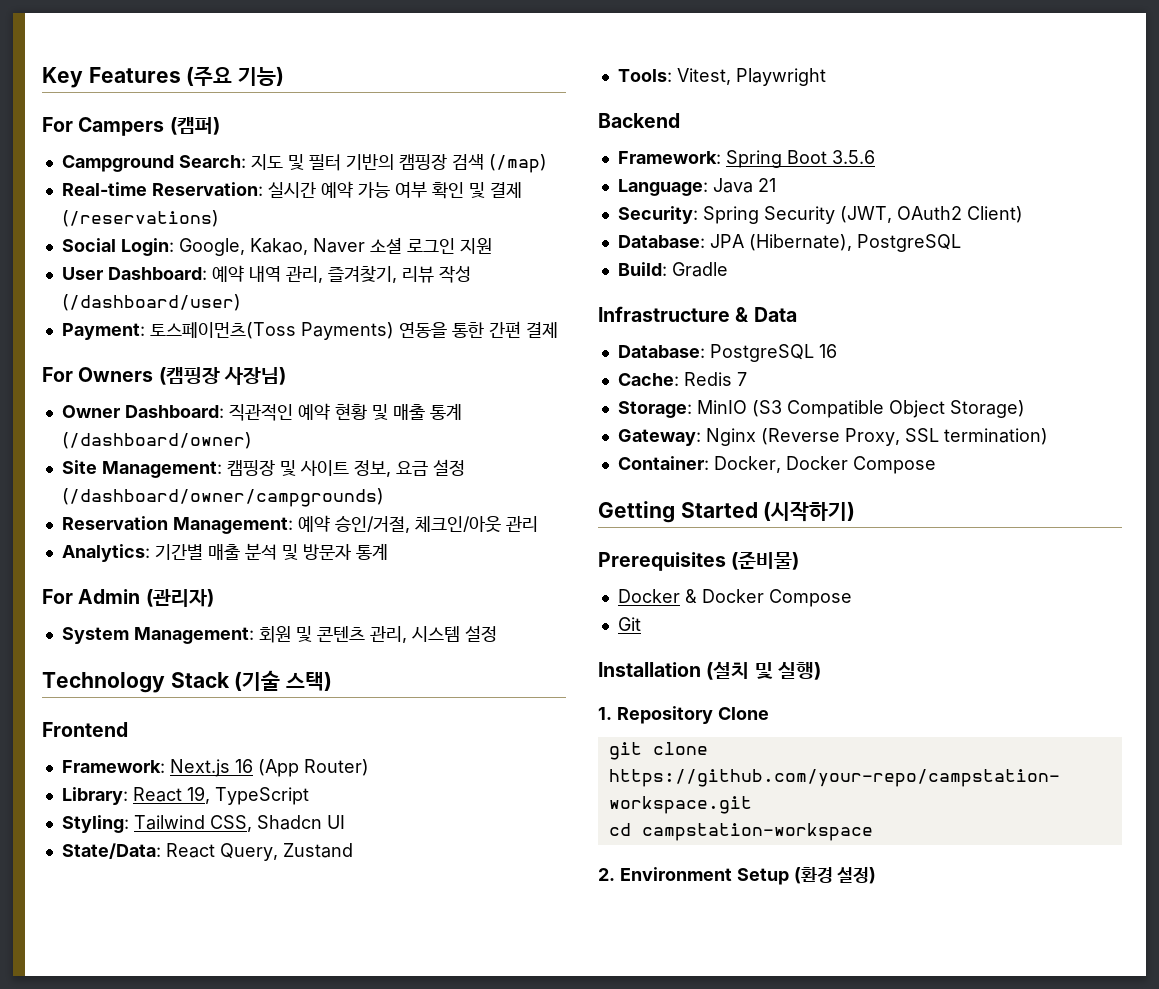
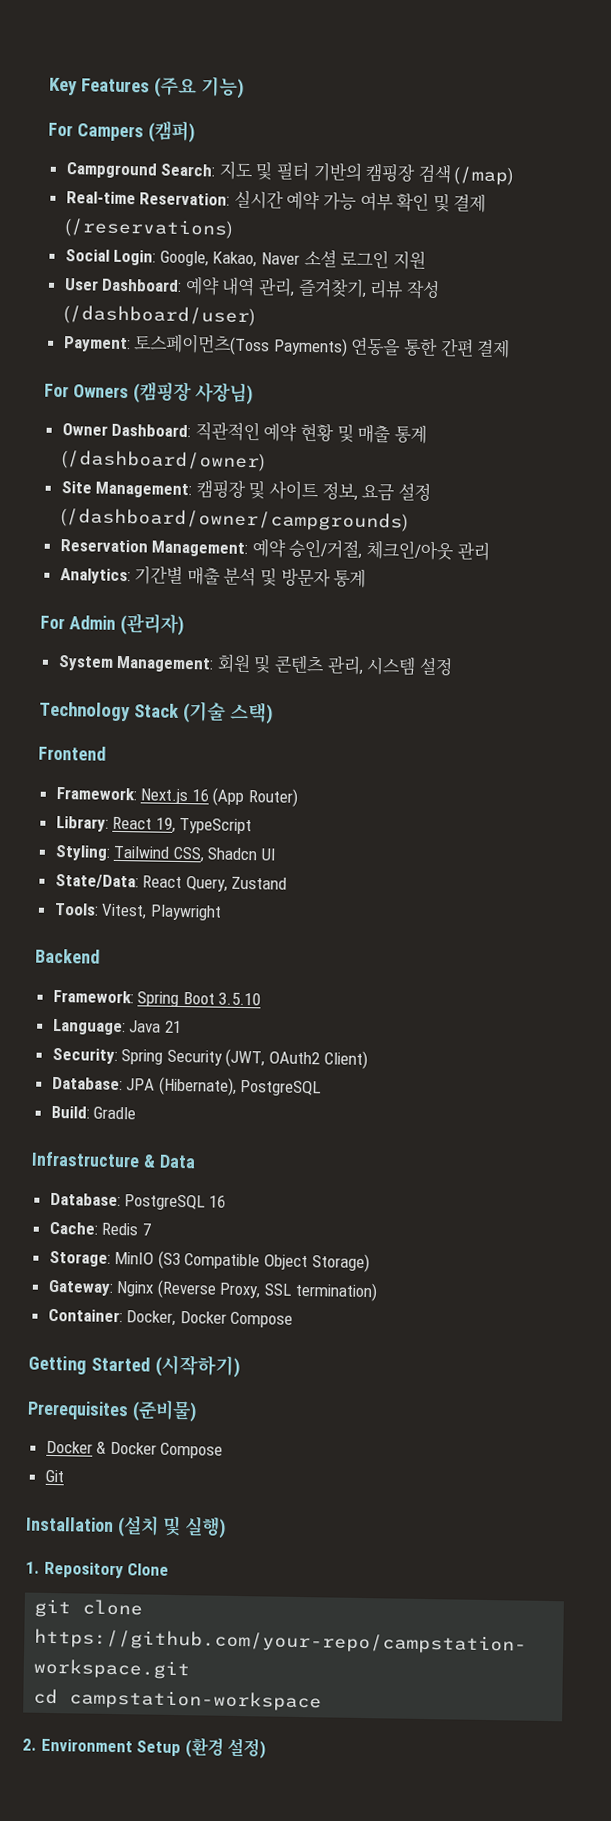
- Framework: Spring Boot 3.5.6
+ Framework: Spring Boot 3.5.10

